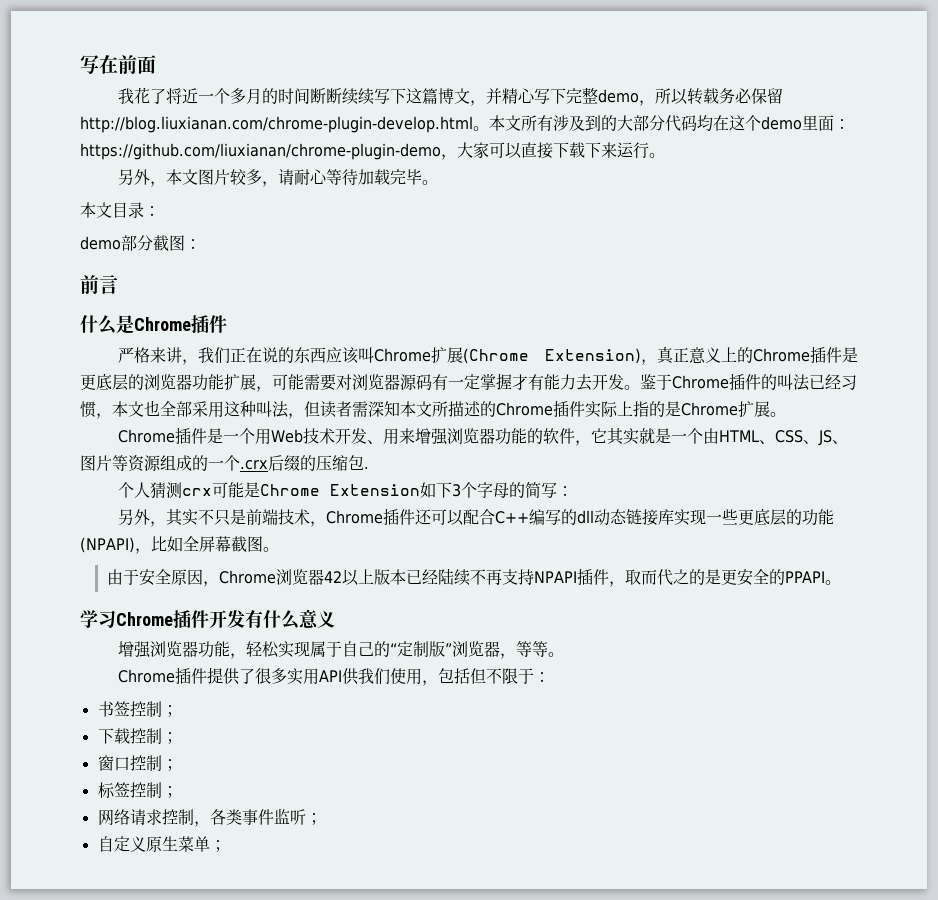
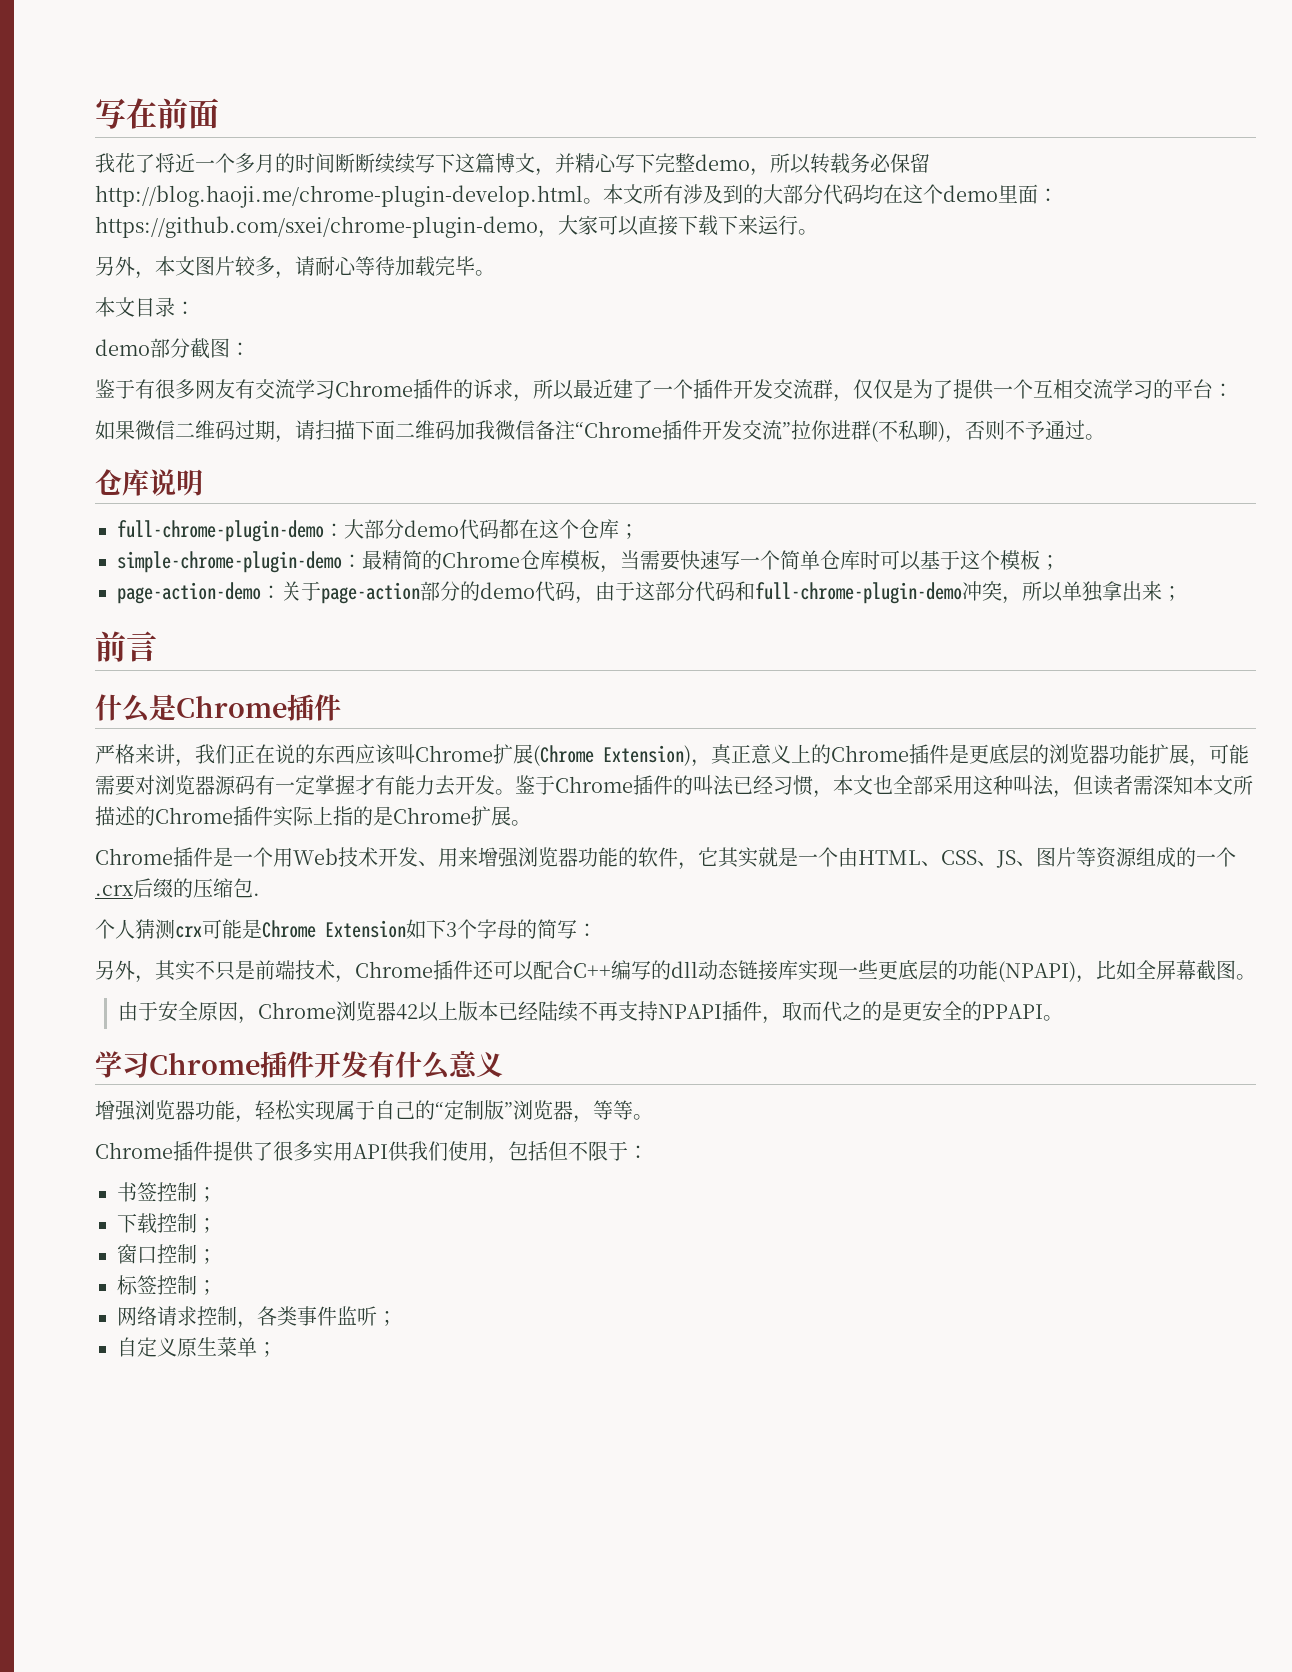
- 我花了将近一个多月的时间断断续续写下这篇博文，并精心写下完整demo，所以转载务必保留http://blog.liuxianan.com/chrome-plugin-develop.html。
+ 我花了将近一个多月的时间断断续续写下这篇博文，并精心写下完整demo，所以转载务必保留http://blog.haoji.me/chrome-plugin-develop.html。
- 本文所有涉及到的大部分代码均在这个demo里面：https://github.com/liuxianan/chrome-plugin-demo，大家可以直接下载下来运行。
+ 本文所有涉及到的大部分代码均在这个demo里面：https://github.com/sxei/chrome-plugin-demo，大家可以直接下载下来运行。
+ 鉴于有很多网友有交流学习Chrome插件的诉求，所以最近建了一个插件开发交流群，仅仅是为了提供一个互相交流学习的平台：
+ 如果微信二维码过期，请扫描下面二维码加我微信备注“Chrome插件开发交流”拉你进群(不私聊)，否则不予通过。
+ 仓库说明
+ full-chrome-plugin-demo：大部分demo代码都在这个仓库；
+ simple-chrome-plugin-demo：最精简的Chrome仓库模板，当需要快速写一个简单仓库时可以基于这个模板；
+ page-action-demo：关于page-action部分的demo代码，由于这部分代码和full-chrome-plugin-demo冲突，所以单独拿出来；

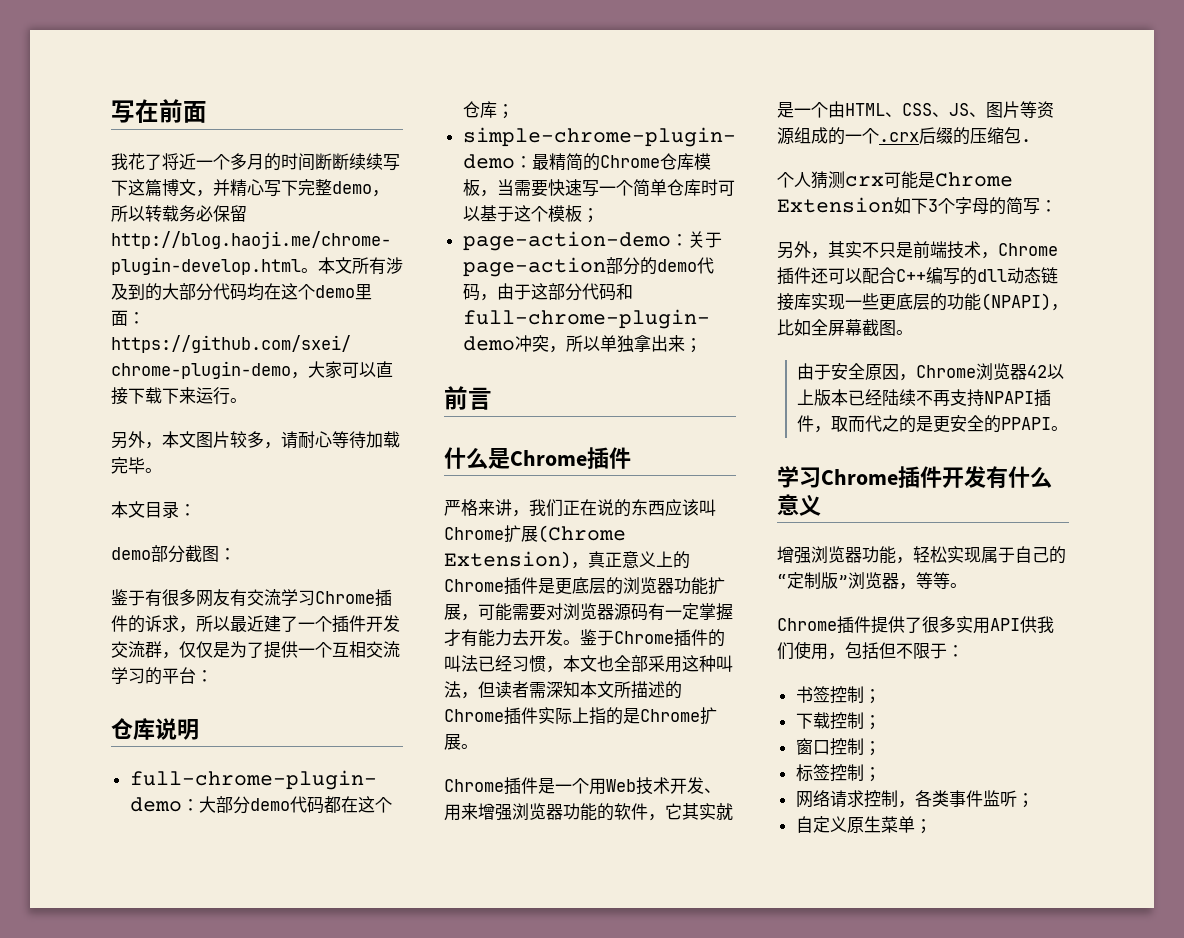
- 如果微信二维码过期，请扫描下面二维码加我微信备注“Chrome插件开发交流”拉你进群(不私聊)，否则不予通过。

